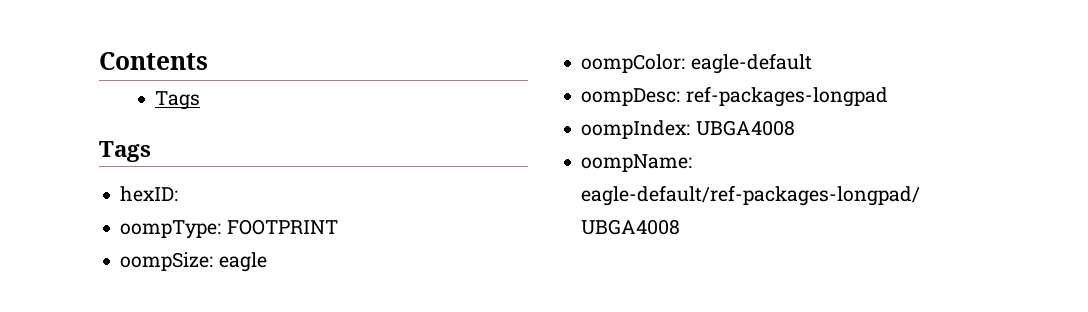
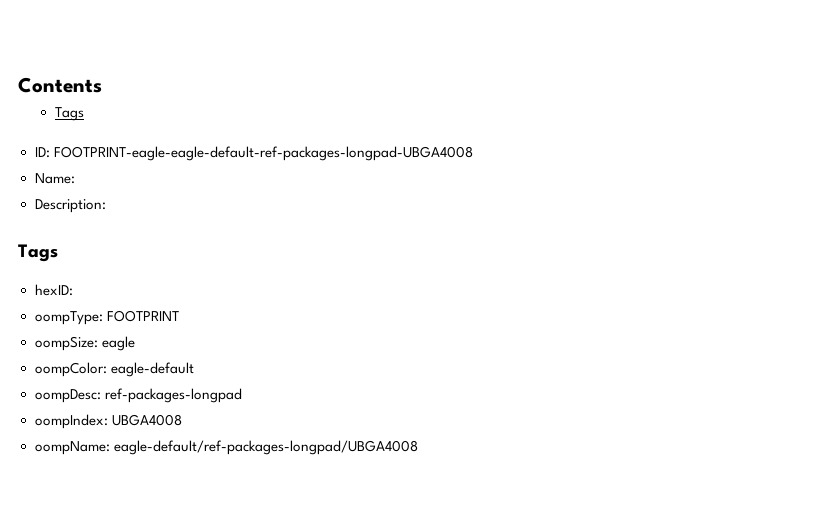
+ ID: FOOTPRINT-eagle-eagle-default-ref-packages-longpad-UBGA4008
+ Name:
+ Description:

